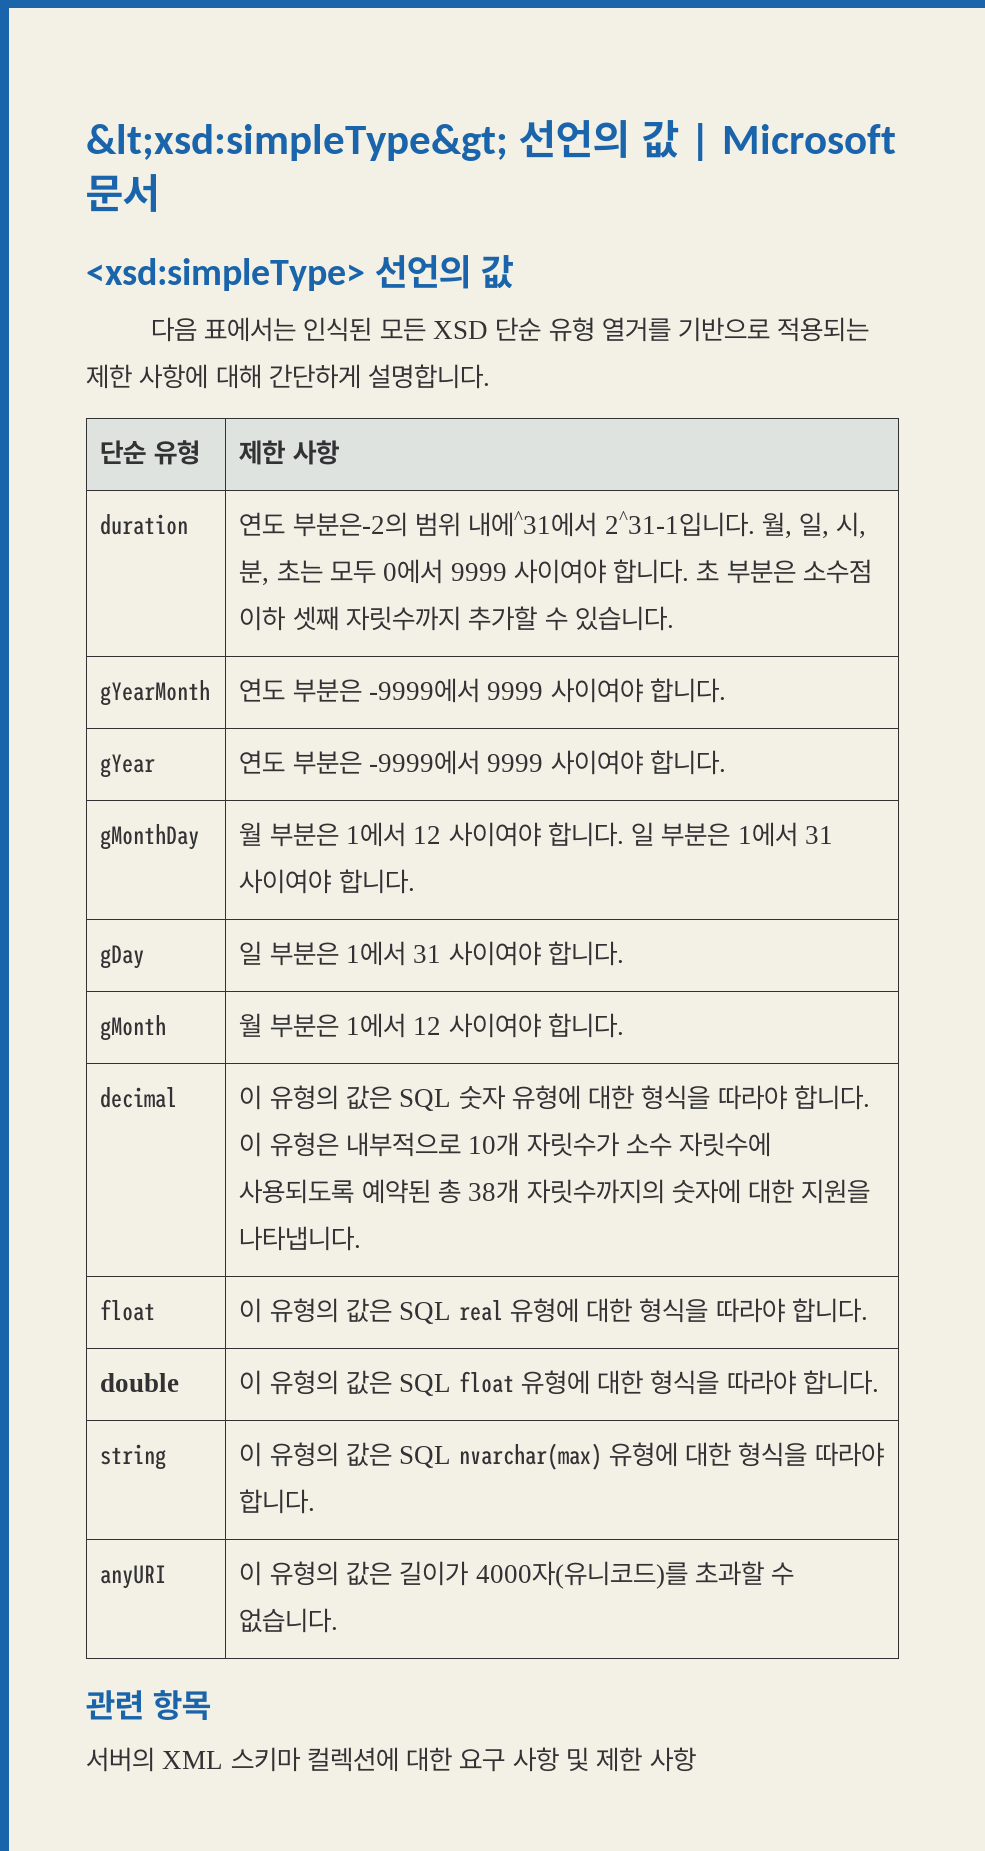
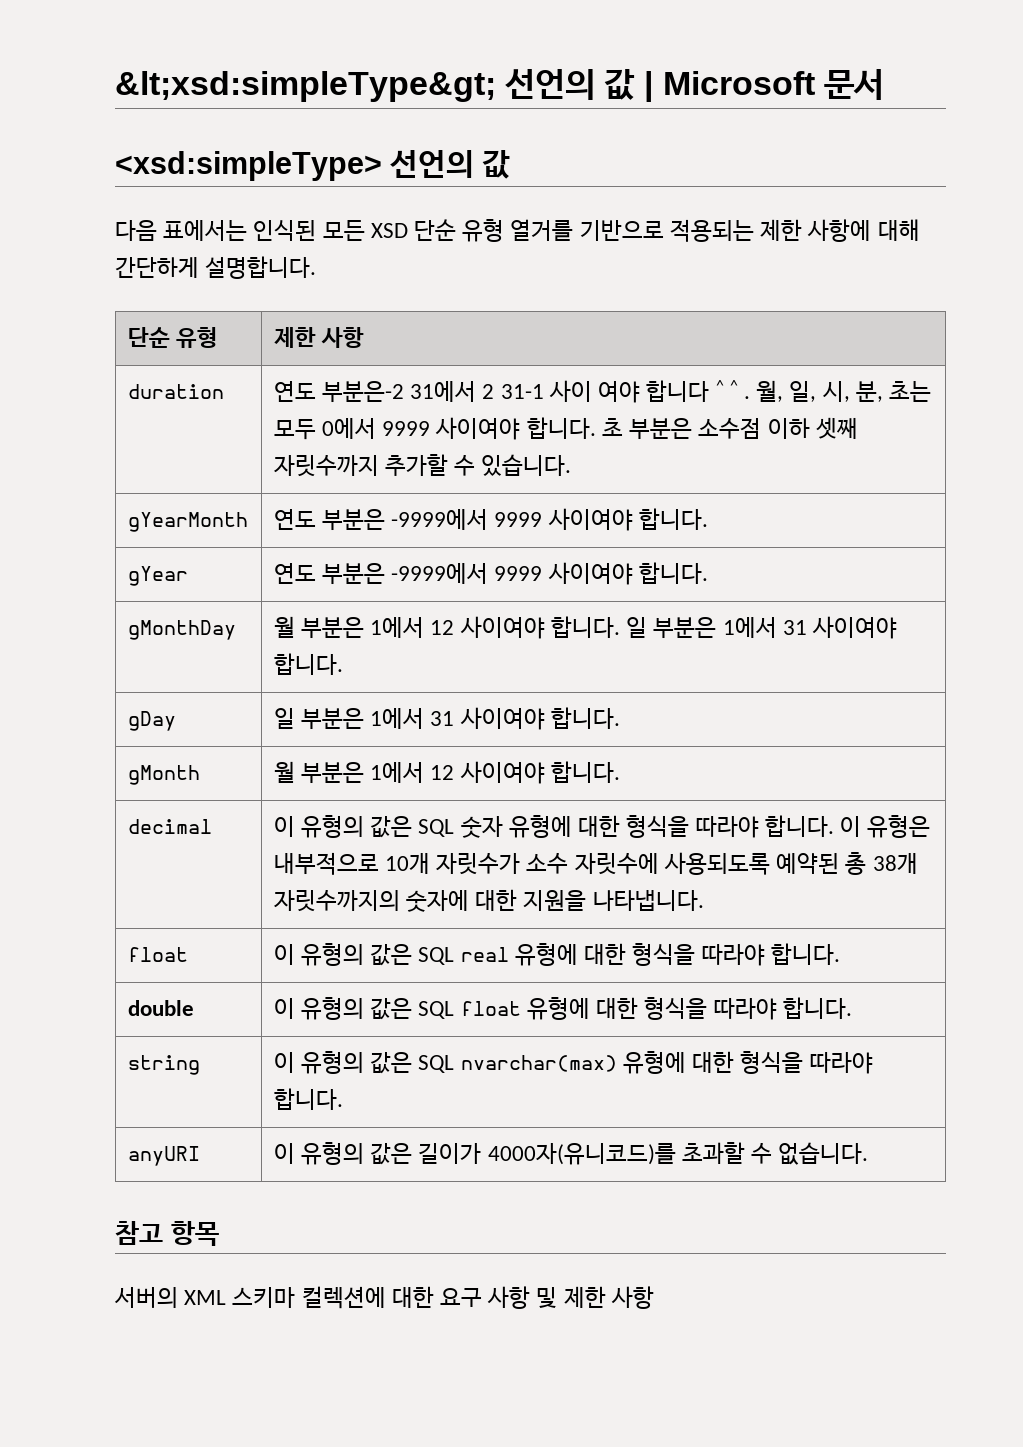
- duration | 연도 부분은-2의 범위 내에^31에서 2^31-1입니다. 월, 일, 시, 분, 초는 모두 0에서 9999 사이여야 합니다. 초 부분은 소수점 이하 셋째 자릿수까지 추가할 수 있습니다.
+ duration | 연도 부분은-2 31에서 2 31-1 사이 여야 합니다 ^ ^ . 월, 일, 시, 분, 초는 모두 0에서 9999 사이여야 합니다. 초 부분은 소수점 이하 셋째 자릿수까지 추가할 수 있습니다.
- 관련 항목
+ 참고 항목

